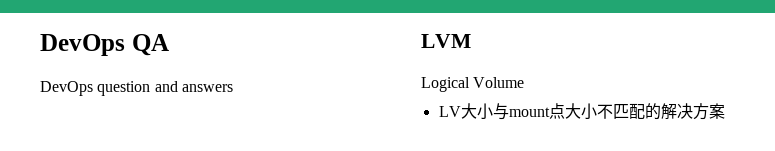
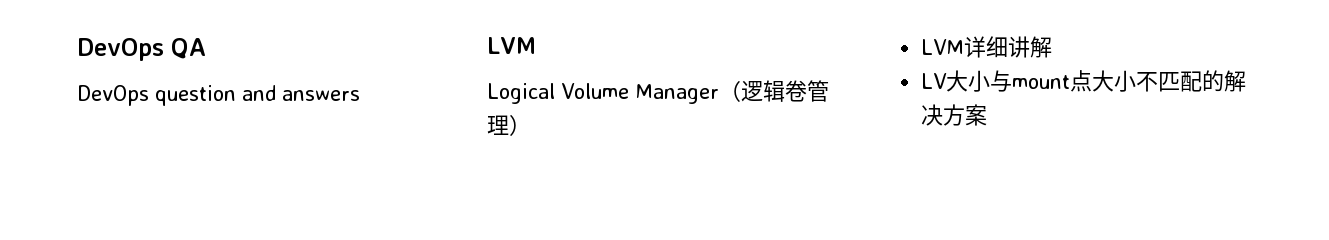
- Logical Volume
+ Logical Volume Manager（逻辑卷管理）
+ LVM详细讲解

